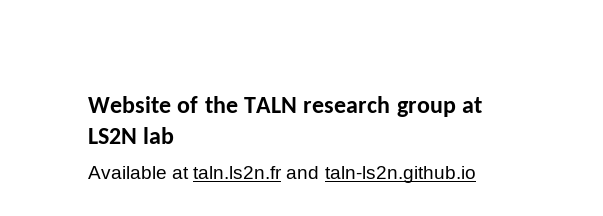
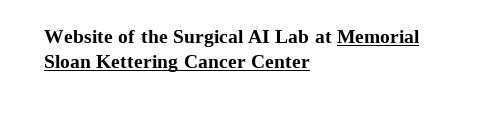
- Website of the TALN research group at LS2N lab
- Available at taln.ls2n.fr and taln-ls2n.github.io
+ Website of the Surgical AI Lab at Memorial Sloan Kettering Cancer Center

